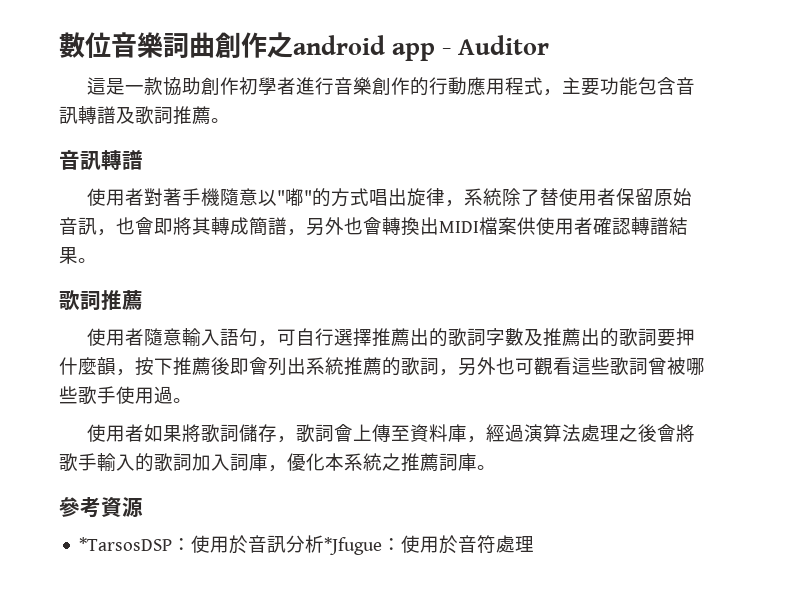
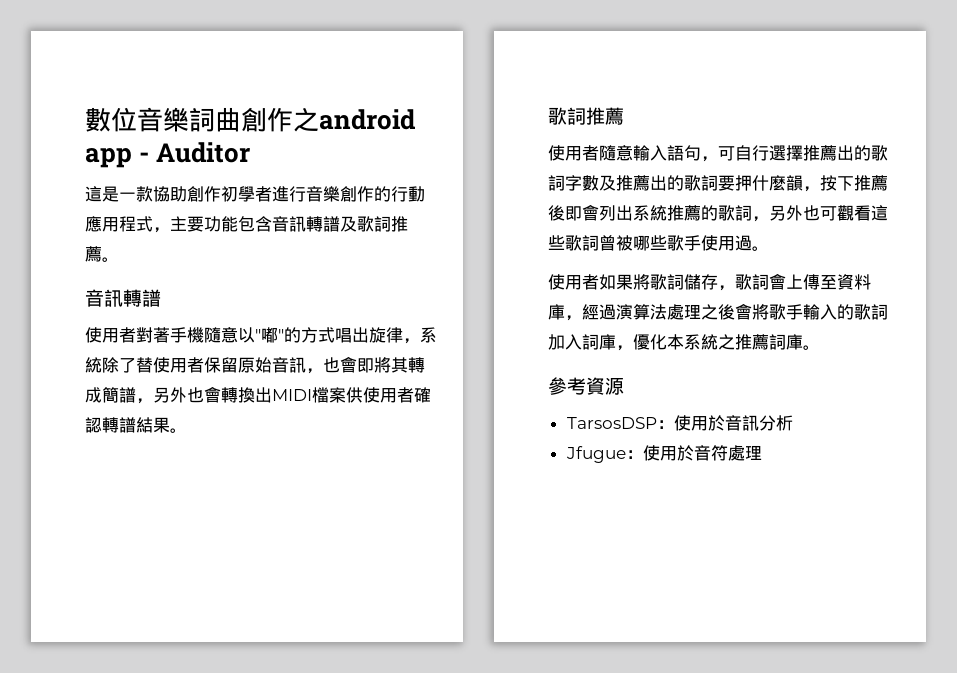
- *TarsosDSP：使用於音訊分析*Jfugue：使用於音符處理
+ TarsosDSP：使用於音訊分析
+ Jfugue：使用於音符處理

